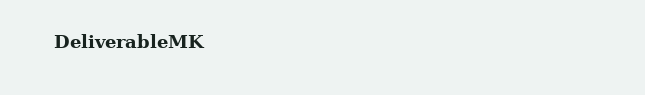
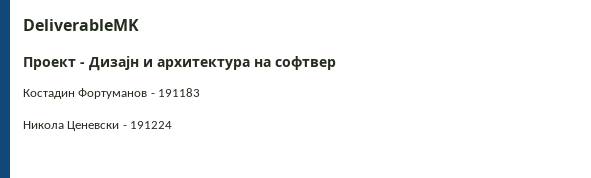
+ Проект - Дизајн и архитектура на софтвер
+ Костадин Фортуманов - 191183
+ Никола Ценевски - 191224

